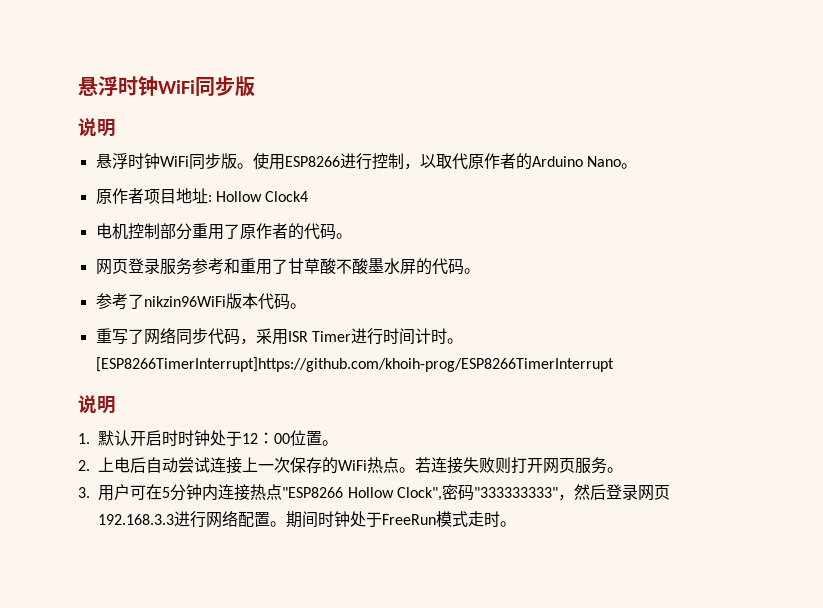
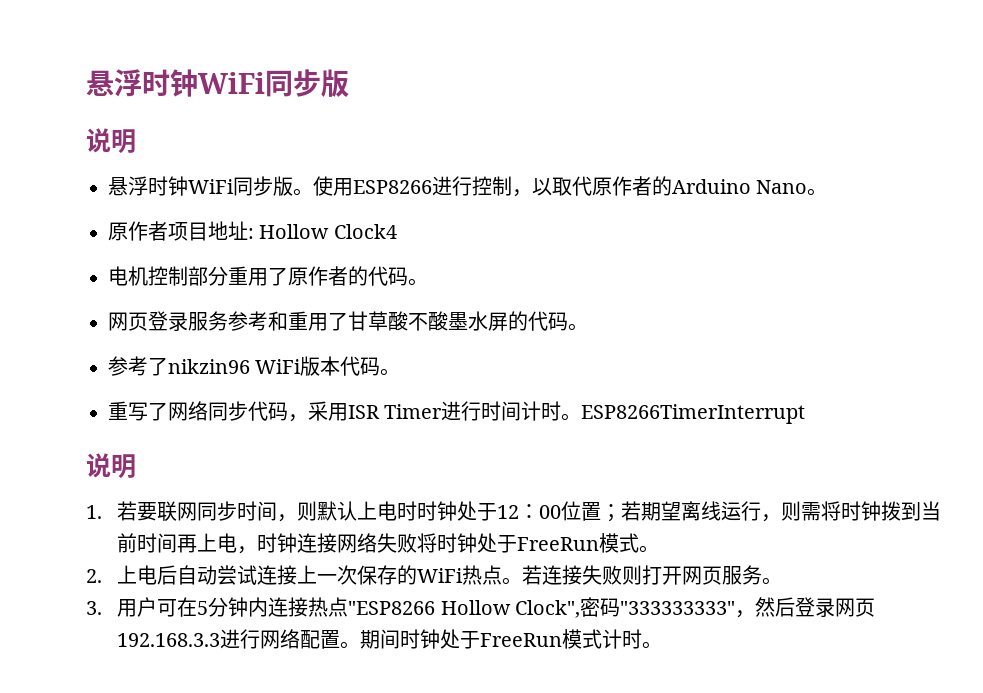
- 参考了nikzin96WiFi版本代码。
+ 参考了nikzin96 WiFi版本代码。
- [ESP8266TimerInterrupt]https://github.com/khoih-prog/ESP8266TimerInterrupt
+ ESP8266TimerInterrupt
- 1.默认开启时时钟处于12：00位置。
+ 1.若要联网同步时间，则默认上电时时钟处于12：00位置；若期望离线运行，则需将时钟拨到当前时间再上电，时钟连接网络失败将时钟处于FreeRun模式。
- 期间时钟处于FreeRun模式走时。
+ 期间时钟处于FreeRun模式计时。

